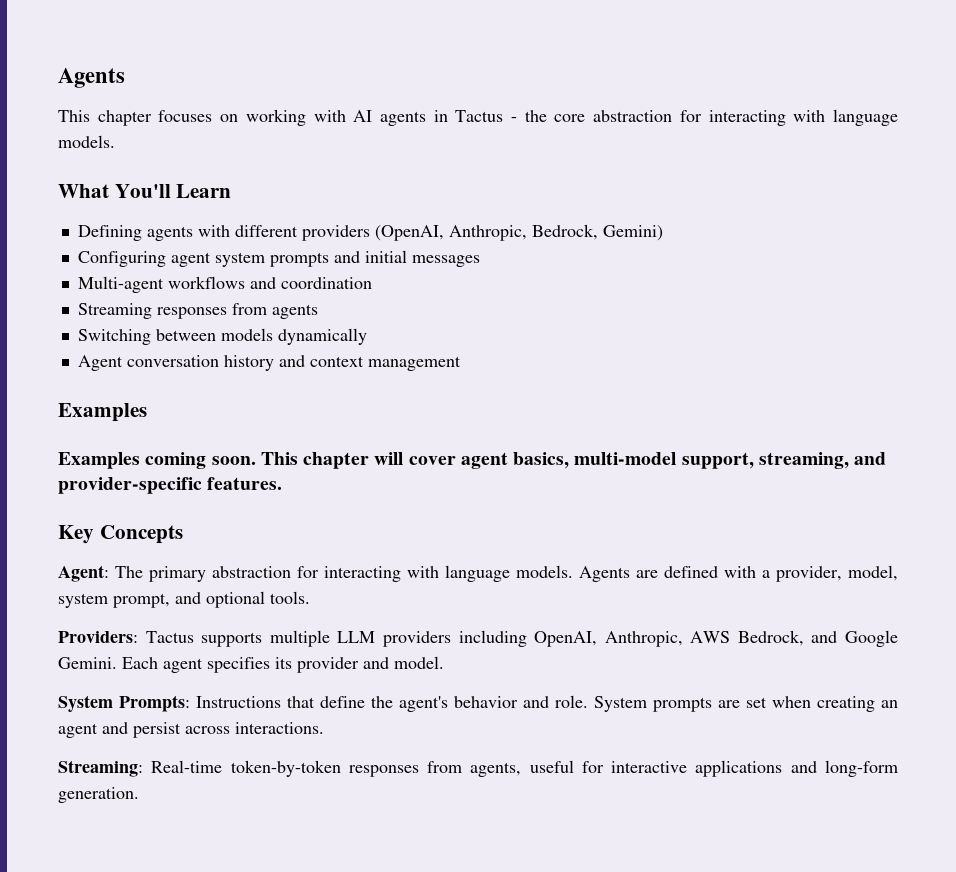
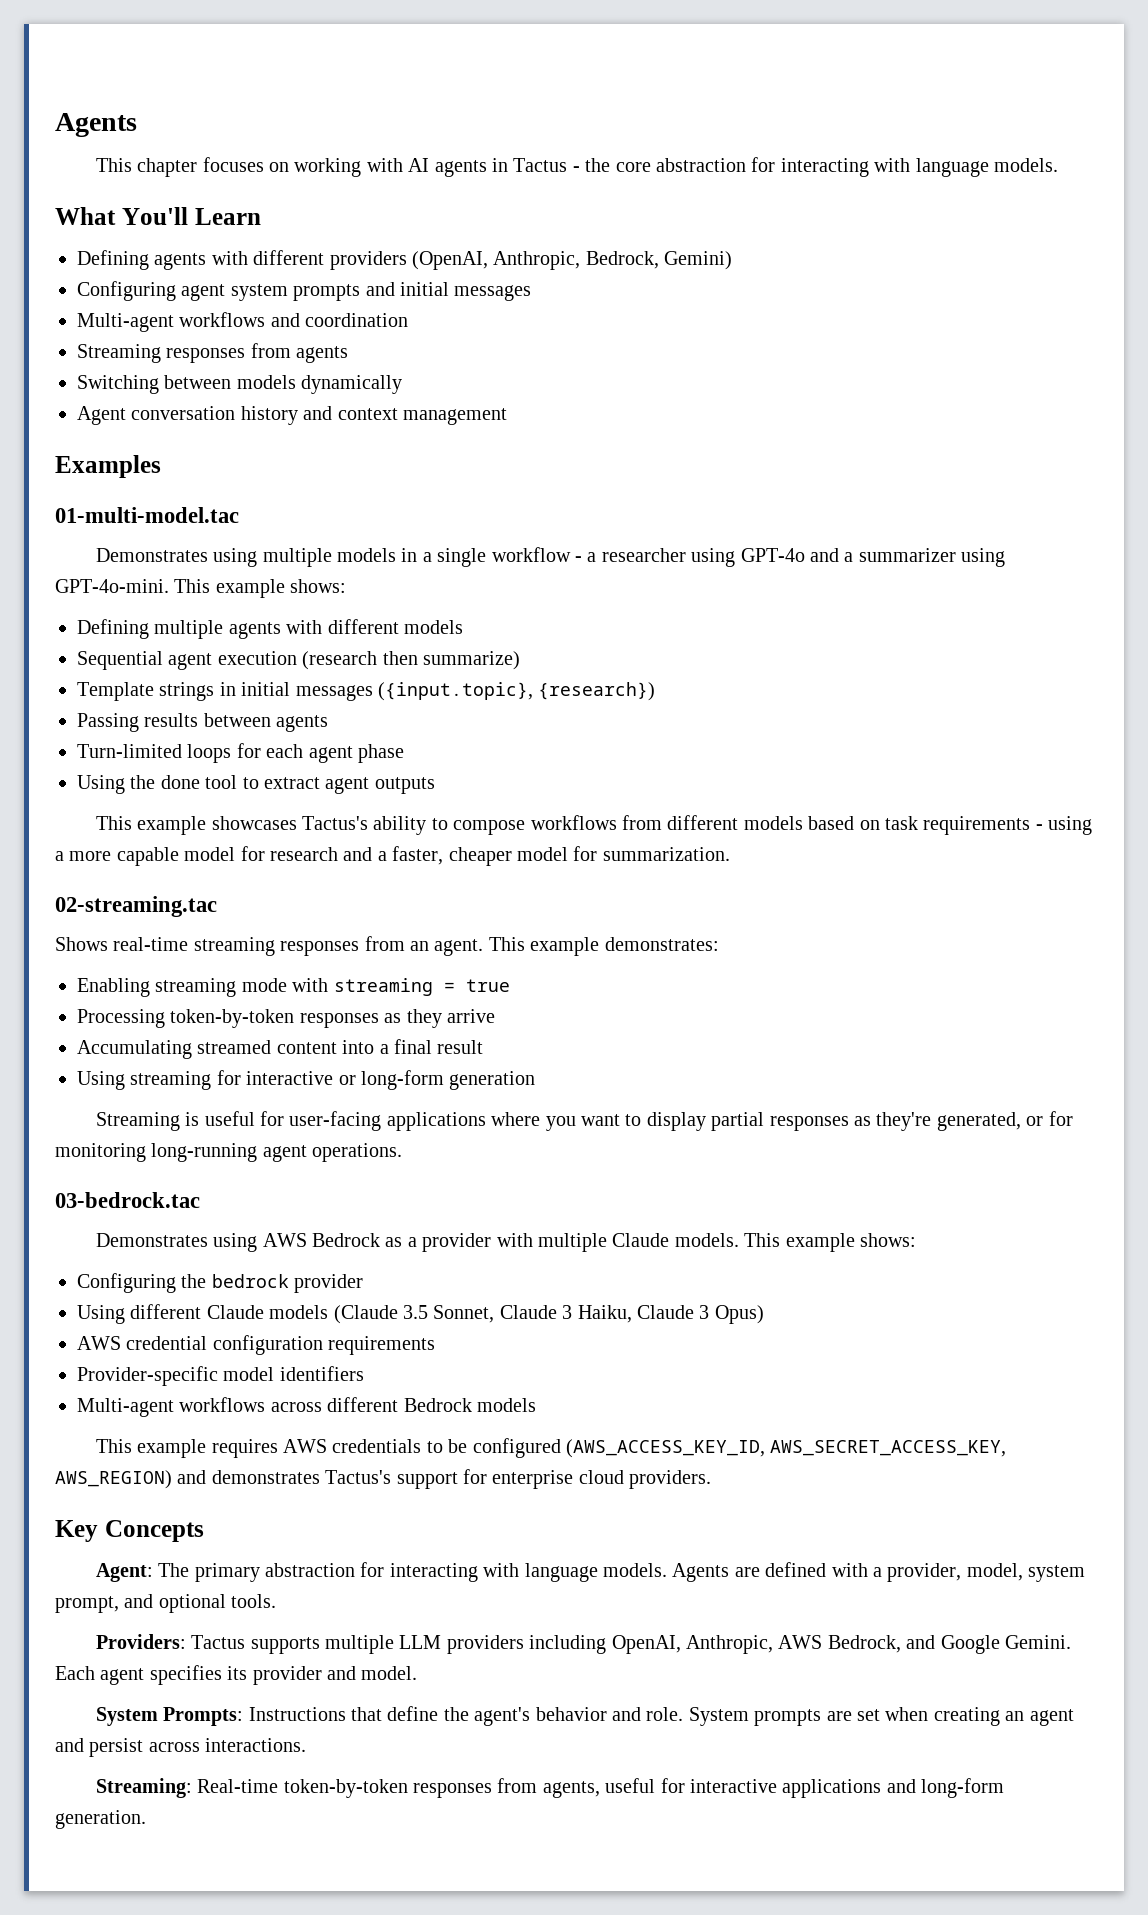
- Examples coming soon. This chapter will cover agent basics, multi-model support, streaming, and provider-specific features.
+ 01-multi-model.tac
+ Demonstrates using multiple models in a single workflow - a researcher using GPT-4o and a summarizer using GPT-4o-mini. This example shows:
+ Defining multiple agents with different models
+ Sequential agent execution (research then summarize)
+ Template strings in initial messages ({input.topic}, {research})
+ Passing results between agents
+ Turn-limited loops for each agent phase
+ Using the done tool to extract agent outputs
+ This example showcases Tactus's ability to compose workflows from different models based on task requirements - using a more capable model for research and a faster, cheaper model for summarization.
+ 02-streaming.tac
+ Shows real-time streaming responses from an agent. This example demonstrates:
+ Enabling streaming mode with streaming = true
+ Processing token-by-token responses as they arrive
+ Accumulating streamed content into a final result
+ Using streaming for interactive or long-form generation
+ Streaming is useful for user-facing applications where you want to display partial responses as they're generated, or for monitoring long-running agent operations.
+ 03-bedrock.tac
+ Demonstrates using AWS Bedrock as a provider with multiple Claude models. This example shows:
+ Configuring the bedrock provider
+ Using different Claude models (Claude 3.5 Sonnet, Claude 3 Haiku, Claude 3 Opus)
+ AWS credential configuration requirements
+ Provider-specific model identifiers
+ Multi-agent workflows across different Bedrock models
+ This example requires AWS credentials to be configured (AWS_ACCESS_KEY_ID, AWS_SECRET_ACCESS_KEY, AWS_REGION) and demonstrates Tactus's support for enterprise cloud providers.

